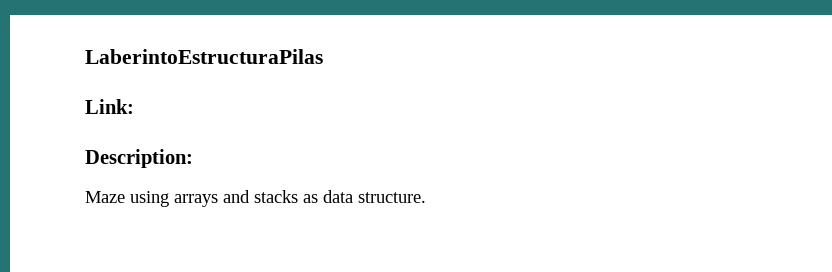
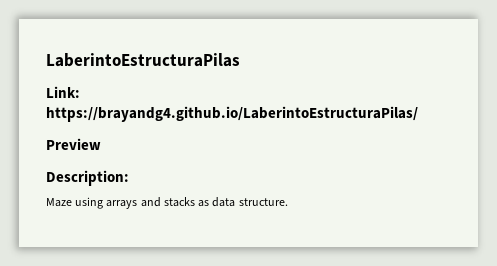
- Link:
+ Link: https://brayandg4.github.io/LaberintoEstructuraPilas/
+ Preview

